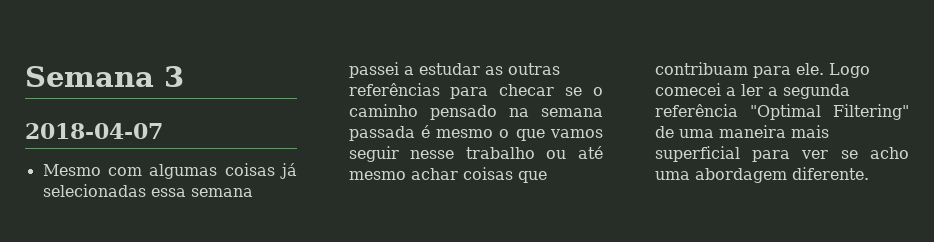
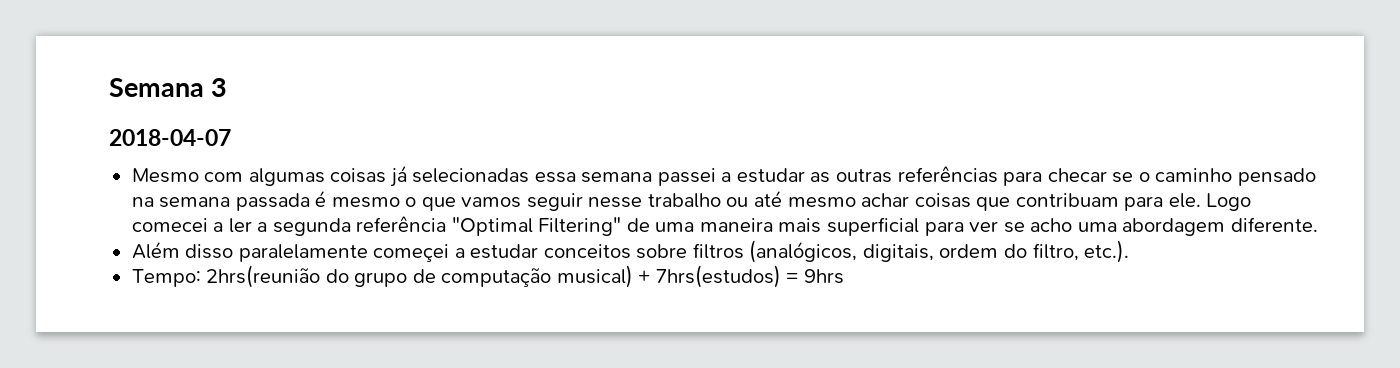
+ Além disso paralelamente começei a estudar conceitos sobre filtros (analógicos, digitais, ordem do filtro, etc.).
+ Tempo: 2hrs(reunião do grupo de computação musical) + 7hrs(estudos) = 9hrs

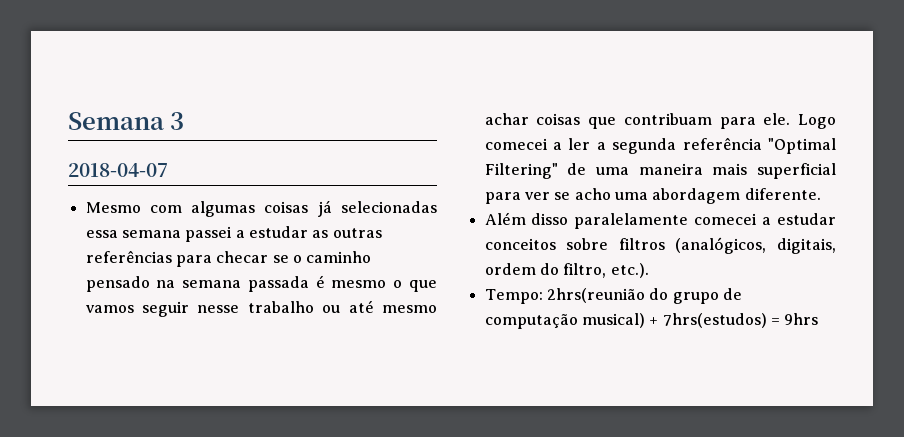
- Além disso paralelamente começei a estudar conceitos sobre filtros (analógicos, digitais, ordem do filtro, etc.).
+ Além disso paralelamente comecei a estudar conceitos sobre filtros (analógicos, digitais, ordem do filtro, etc.).

